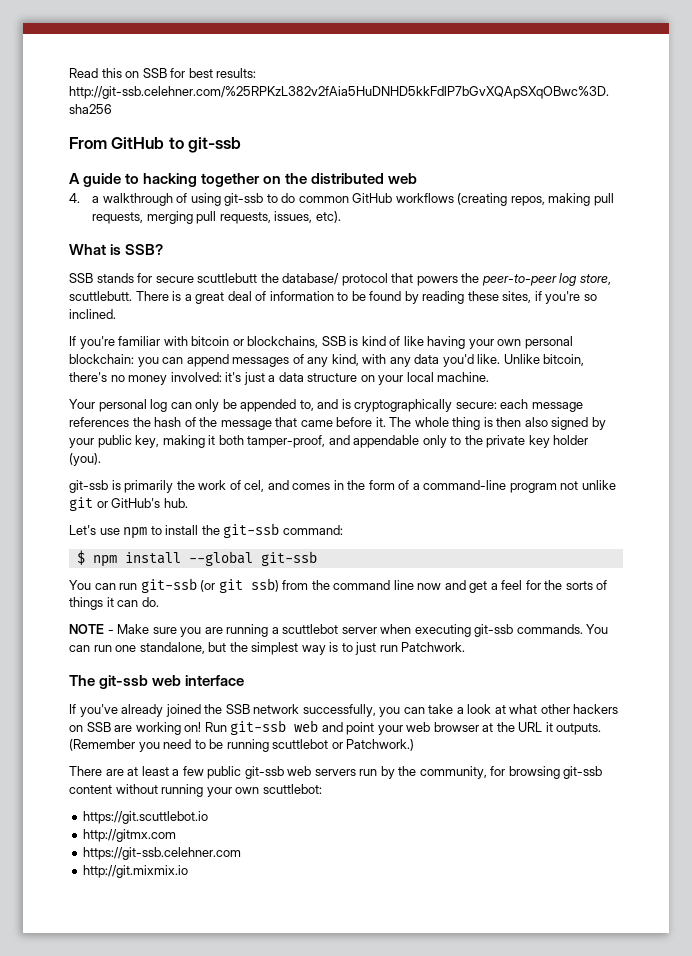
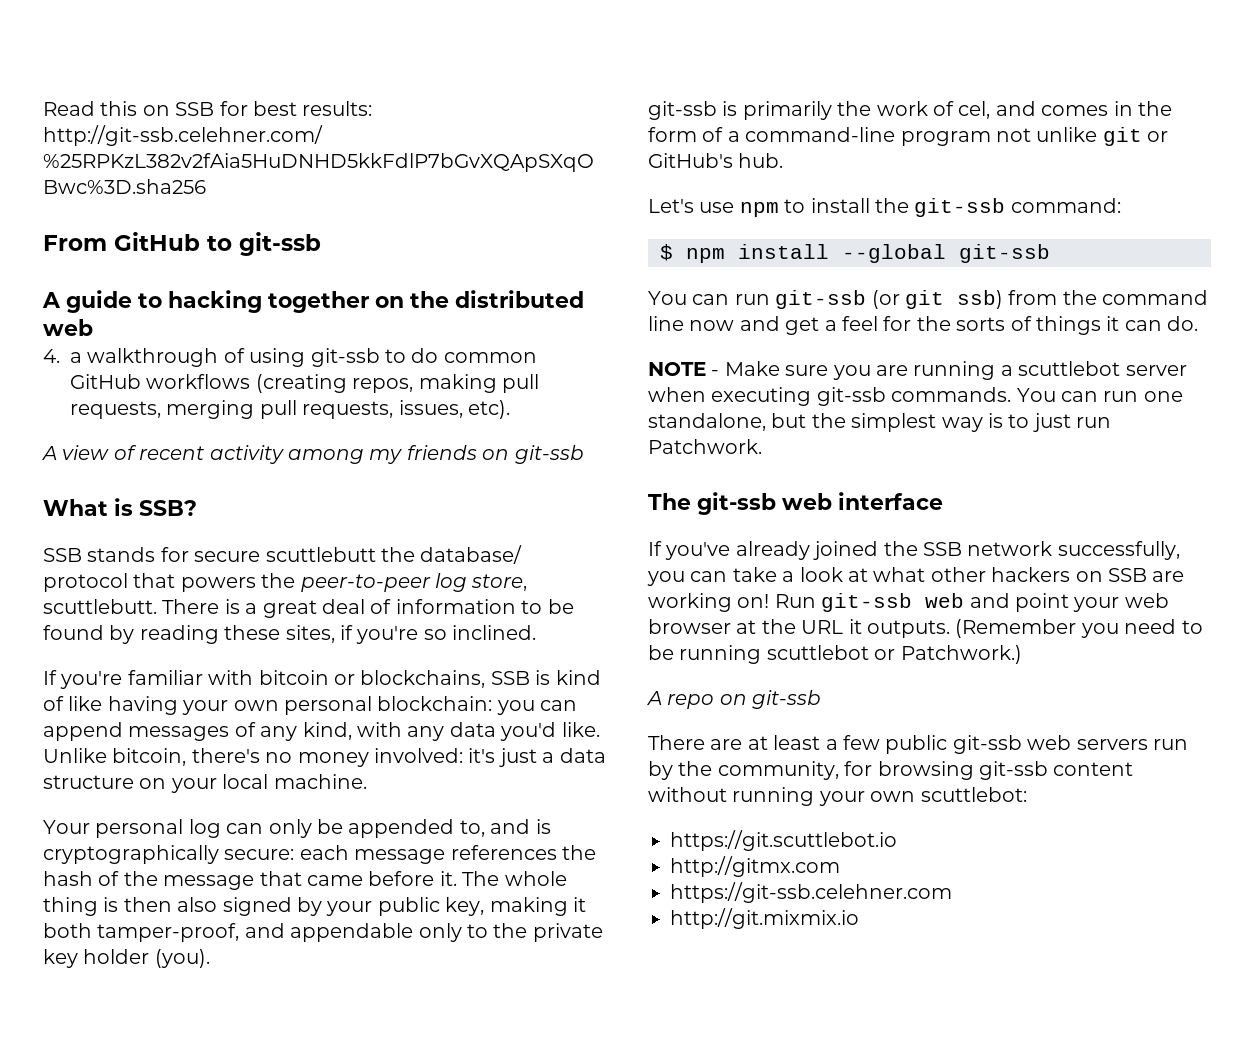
+ A view of recent activity among my friends on git-ssb
+ A repo on git-ssb

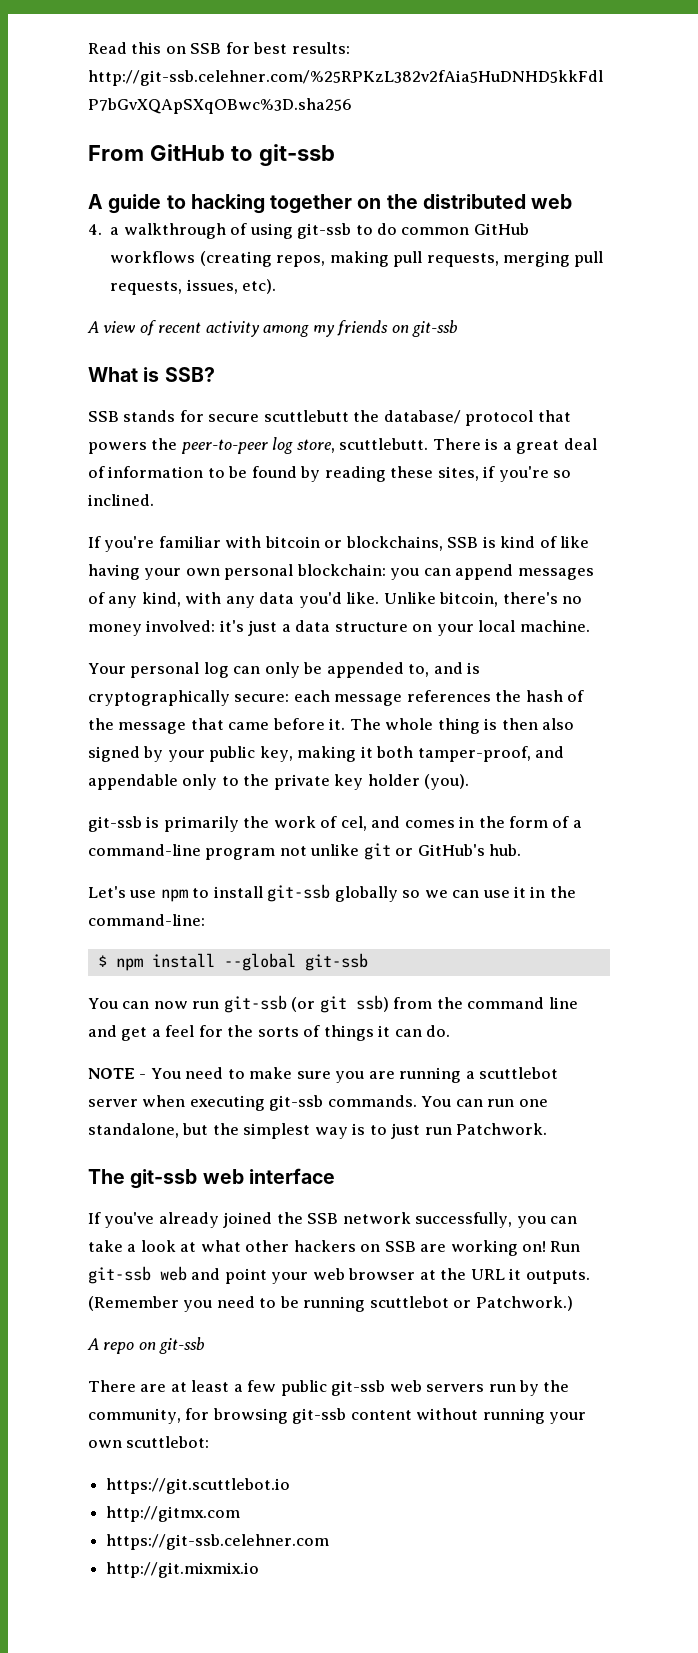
- Let's use npm to install the git-ssb command:
+ Let's use npm to install git-ssb globally so we can use it in the command-line:
- You can run git-ssb (or git ssb) from the command line now and get a feel for the sorts of things it can do.
+ You can now run git-ssb (or git ssb) from the command line and get a feel for the sorts of things it can do.
- NOTE - Make sure you are running a scuttlebot server when executing git-ssb commands.
+ NOTE - You need to make sure you are running a scuttlebot server when executing git-ssb commands.

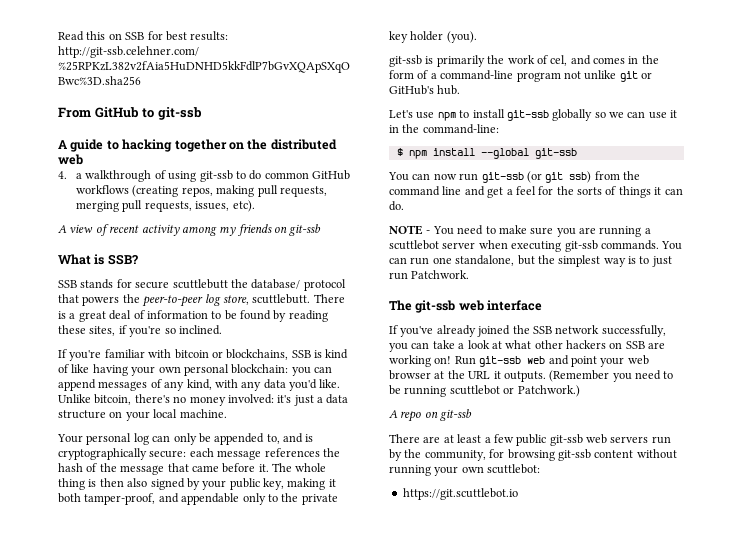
- http://gitmx.com
- https://git-ssb.celehner.com
- http://git.mixmix.io

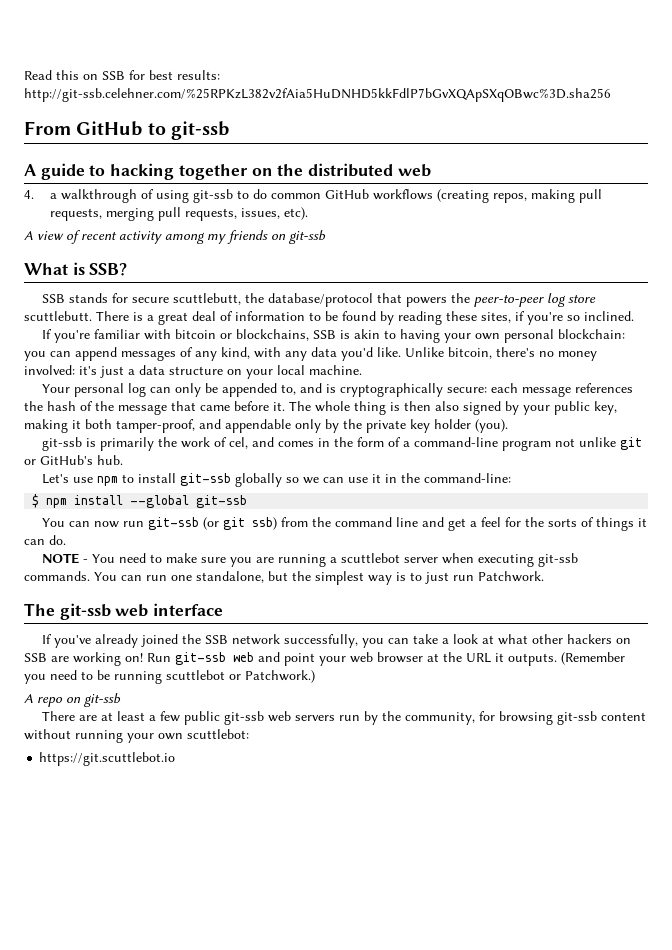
- SSB stands for secure scuttlebutt the database/ protocol that powers the peer-to-peer log store, scuttlebutt.
+ SSB stands for secure scuttlebutt, the database/protocol that powers the peer-to-peer log store scuttlebutt.
- If you're familiar with bitcoin or blockchains, SSB is kind of like having your own personal blockchain: you can append messages of any kind, with any data you'd like.
+ If you're familiar with bitcoin or blockchains, SSB is akin to having your own personal blockchain: you can append messages of any kind, with any data you'd like.
- The whole thing is then also signed by your public key, making it both tamper-proof, and appendable only to the private key holder (you).
+ The whole thing is then also signed by your public key, making it both tamper-proof, and appendable only by the private key holder (you).

